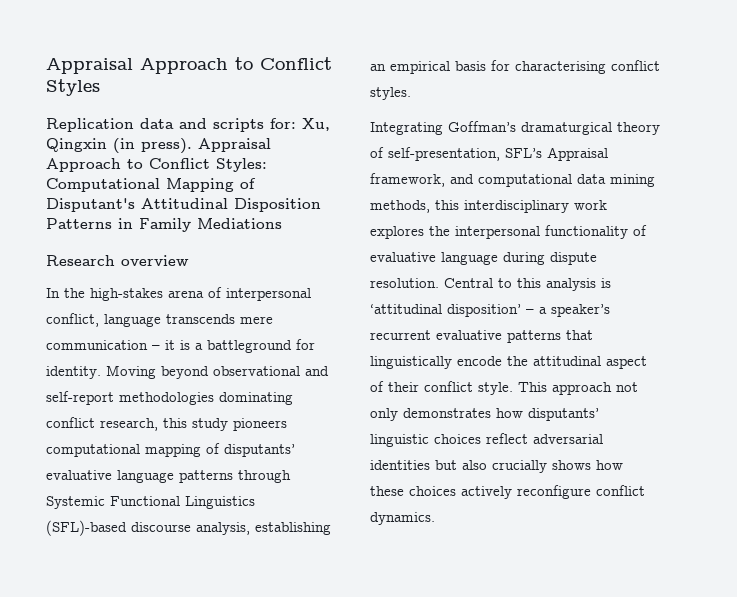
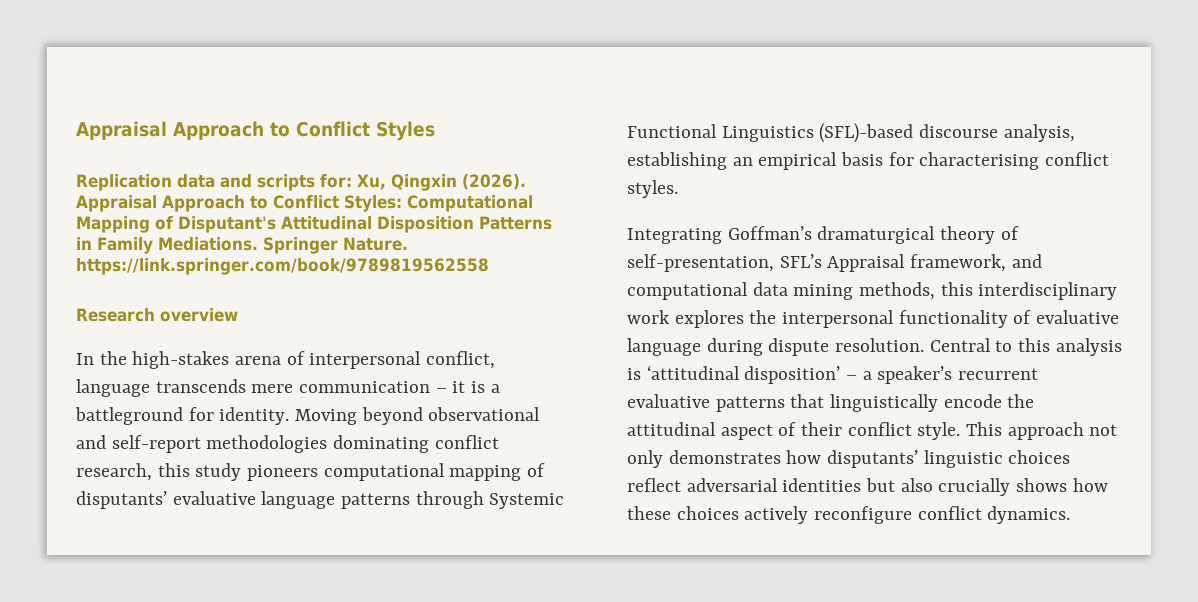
- Replication data and scripts for: Xu, Qingxin (in press).
+ Replication data and scripts for: Xu, Qingxin (2026).
- Appraisal Approach to Conflict Styles: Computational Mapping of Disputant's Attitudinal Disposition Patterns in Family Mediations
+ Appraisal Approach to Conflict Styles: Computational Mapping of Disputant's Attitudinal Disposition Patterns in Family Mediations. Springer Nature. https://link.springer.com/book/9789819562558

